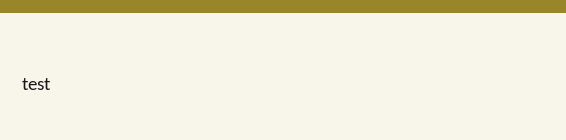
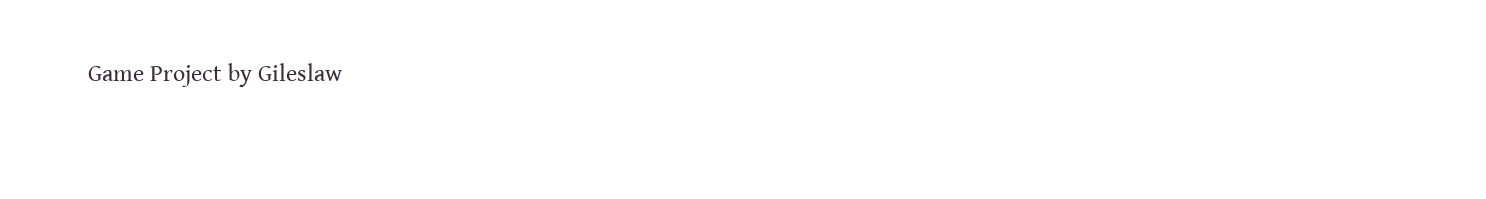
- test
+ Game Project by Gileslaw

